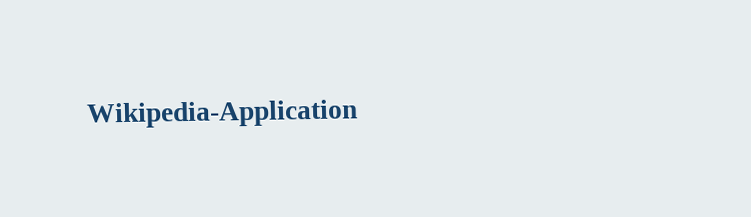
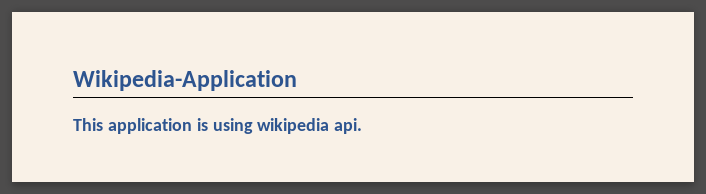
+ This application is using wikipedia api.

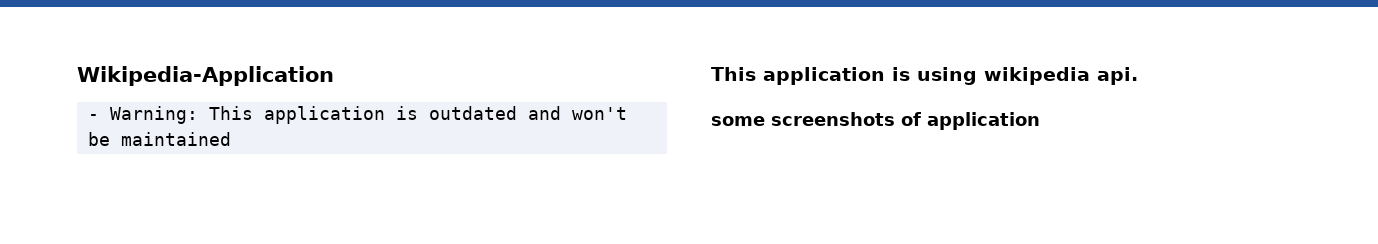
+ - Warning: This application is outdated and won't be maintained
+ some screenshots of application

